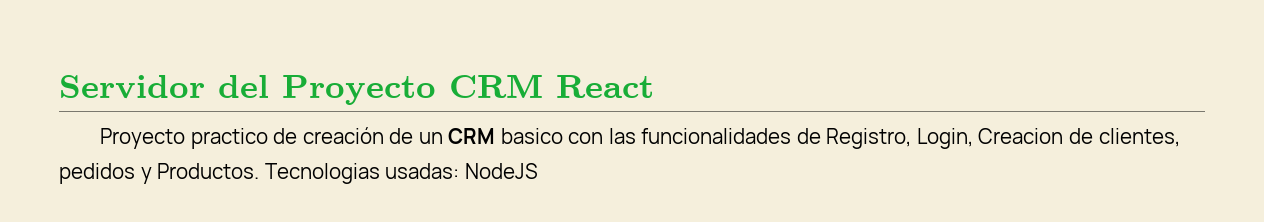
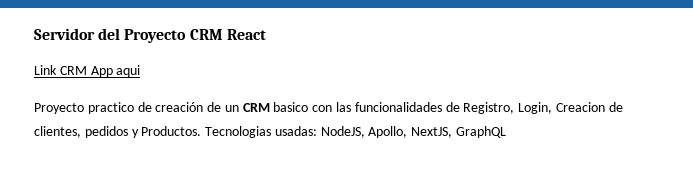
+ Link CRM App aqui
- Tecnologias usadas: NodeJS
+ Tecnologias usadas: NodeJS, Apollo, NextJS, GraphQL

